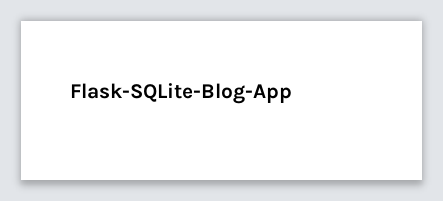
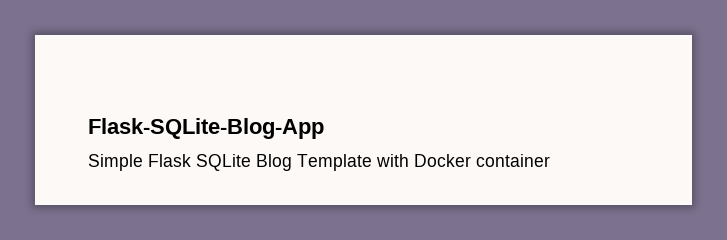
+ Simple Flask SQLite Blog Template with Docker container

